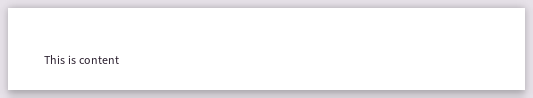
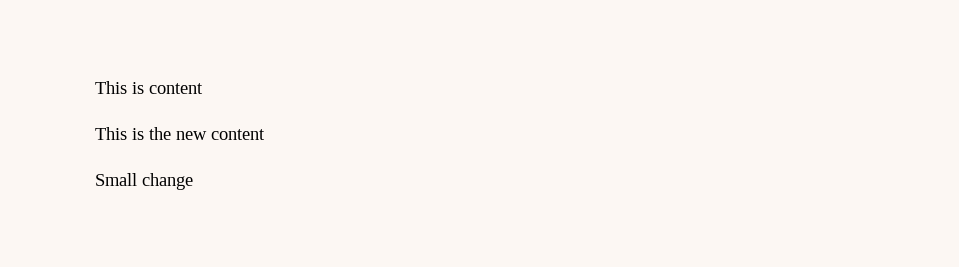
+ This is the new content
+ Small change

